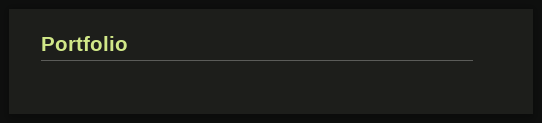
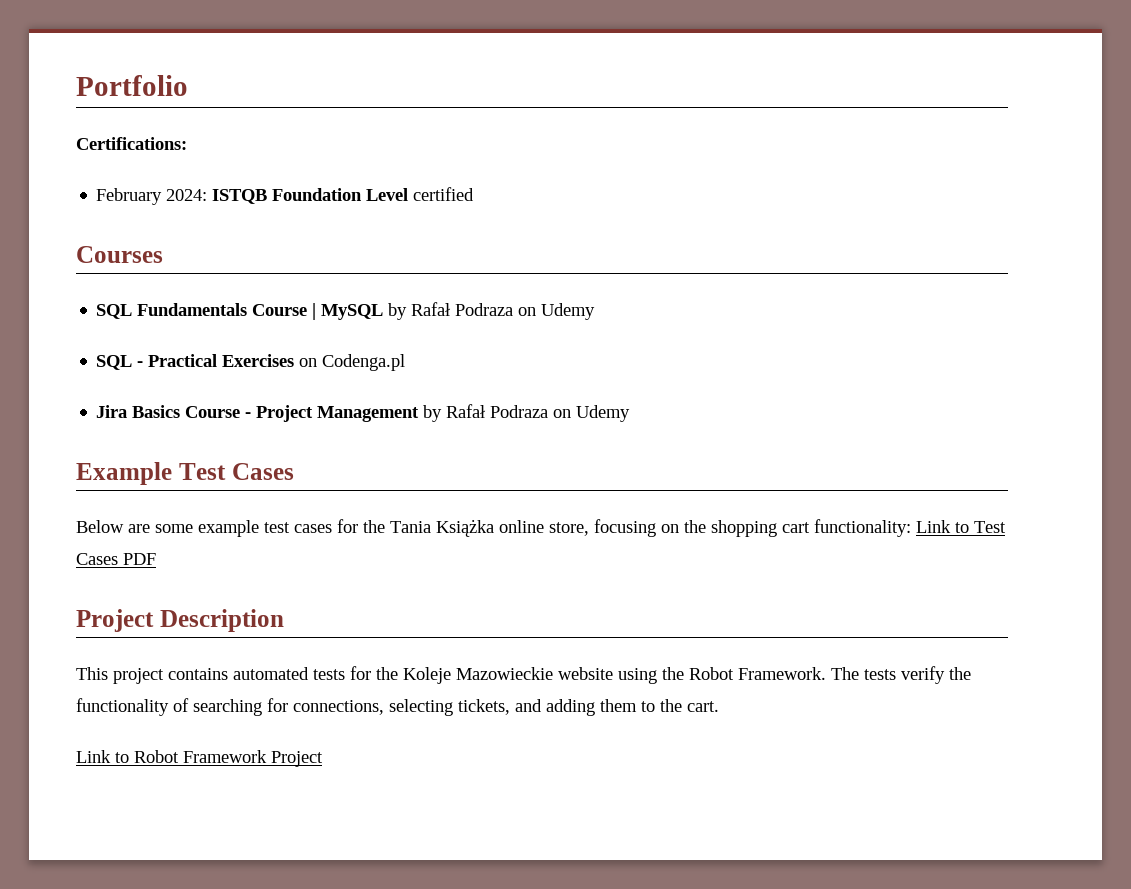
+ Certifications:
+ February 2024: ISTQB Foundation Level certified
+ Courses
+ SQL Fundamentals Course | MySQL by Rafał Podraza on Udemy
+ SQL - Practical Exercises on Codenga.pl
+ Jira Basics Course - Project Management by Rafał Podraza on Udemy
+ Example Test Cases
+ Below are some example test cases for the Tania Książka online store, focusing on the shopping cart functionality: Link to Test Cases PDF
+ Project Description
+ This project contains automated tests for the Koleje Mazowieckie website using the Robot Framework. The tests verify the functionality of searching for connections, selecting tickets, and adding them to the cart.
+ Link to Robot Framework Project

